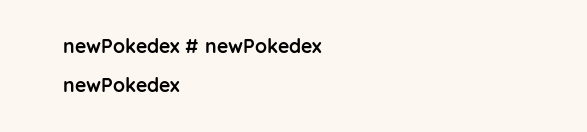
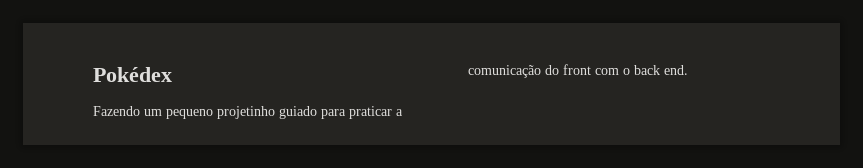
- newPokedex # newPokedex
- newPokedex
+ Pokédex
+ Fazendo um pequeno projetinho guiado para praticar a comunicação do front com o back end.

